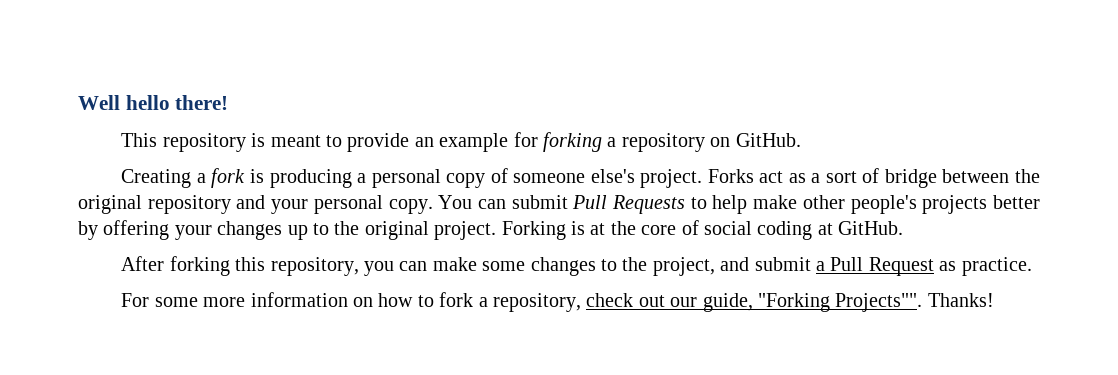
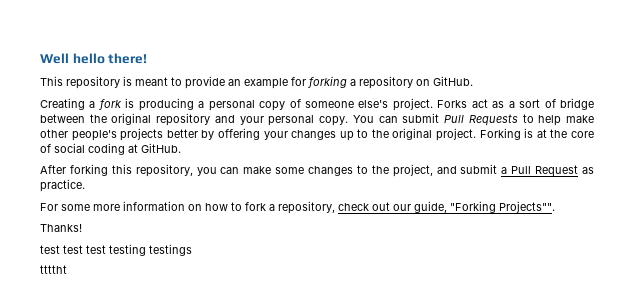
- For some more information on how to fork a repository, check out our guide, "Forking Projects"". Thanks!
+ For some more information on how to fork a repository, check out our guide, "Forking Projects"".
+ Thanks!
+ test test test testing testings
+ ttttht

